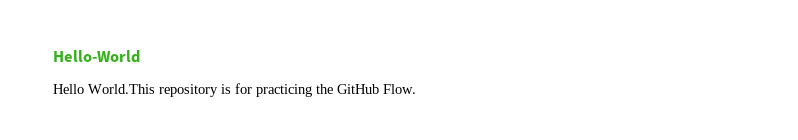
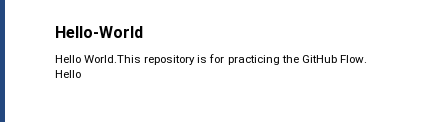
- Hello World.This repository is for practicing the GitHub Flow.
+ Hello World.This repository is for practicing the GitHub Flow. Hello

